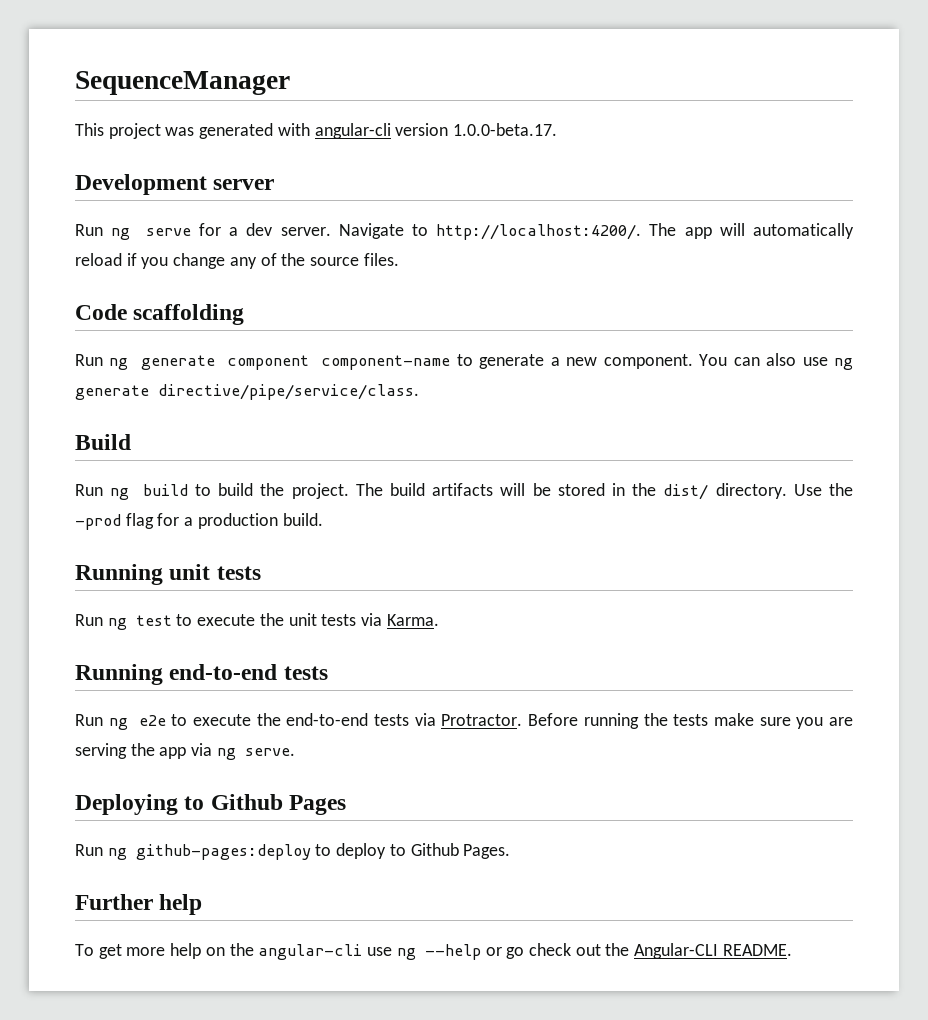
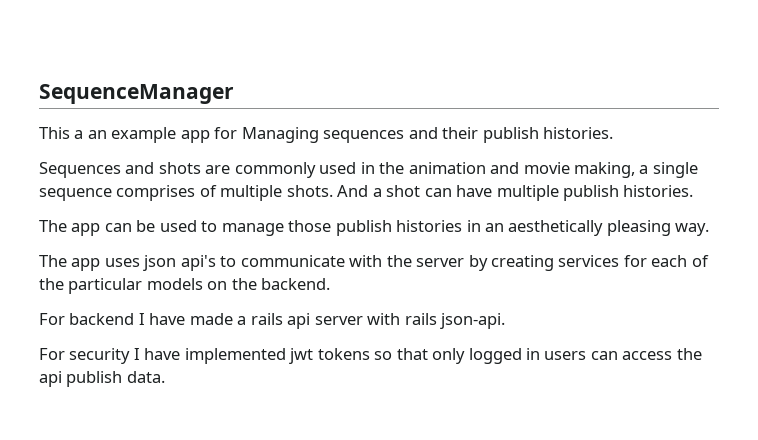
- This project was generated with angular-cli version 1.0.0-beta.17.
- Development server
- Run ng serve for a dev server. Navigate to http://localhost:4200/. The app will automatically reload if you change any of the source files.
- Code scaffolding
- Run ng generate component component-name to generate a new component. You can also use ng generate directive/pipe/service/class.
- Build
- Run ng build to build the project. The build artifacts will be stored in the dist/ directory. Use the -prod flag for a production build.
- Running unit tests
- Run ng test to execute the unit tests via Karma.
- Running end-to-end tests
- Run ng e2e to execute the end-to-end tests via Protractor. Before running the tests make sure you are serving the app via ng serve.
- Deploying to Github Pages
- Run ng github-pages:deploy to deploy to Github Pages.
- Further help
- To get more help on the angular-cli use ng --help or go check out the Angular-CLI README.
+ This a an example app for Managing sequences and their publish histories.
+ Sequences and shots are commonly used in the animation and movie making, a single sequence comprises of multiple shots. And a shot can have multiple publish histories.
+ The app can be used to manage those publish histories in an aesthetically pleasing way.
+ The app uses json api's to communicate with the server by creating services for each of the particular models on the backend.
+ For backend I have made a rails api server with rails json-api.
+ For security I have implemented jwt tokens so that only logged in users can access the api publish data.

